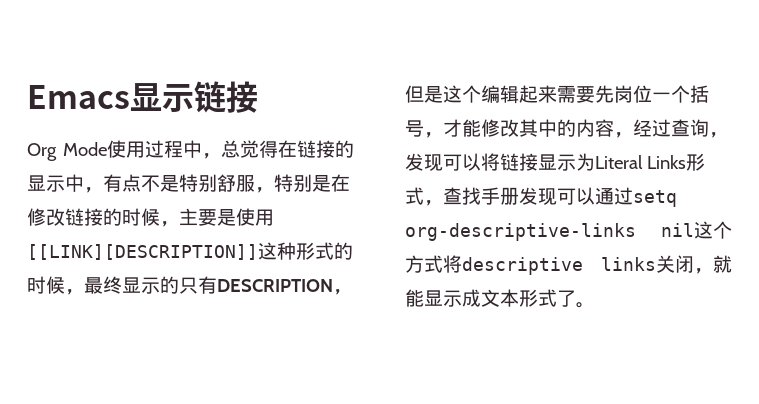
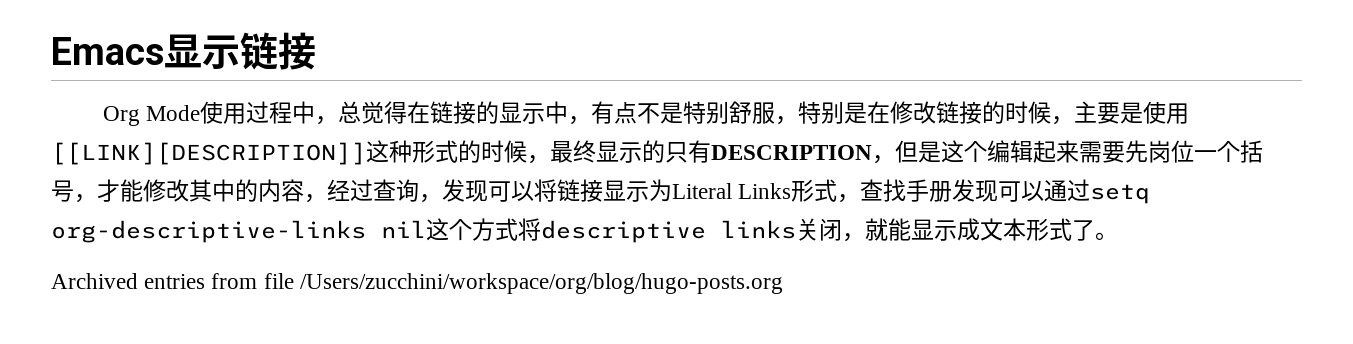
+ Archived entries from file /Users/zucchini/workspace/org/blog/hugo-posts.org

